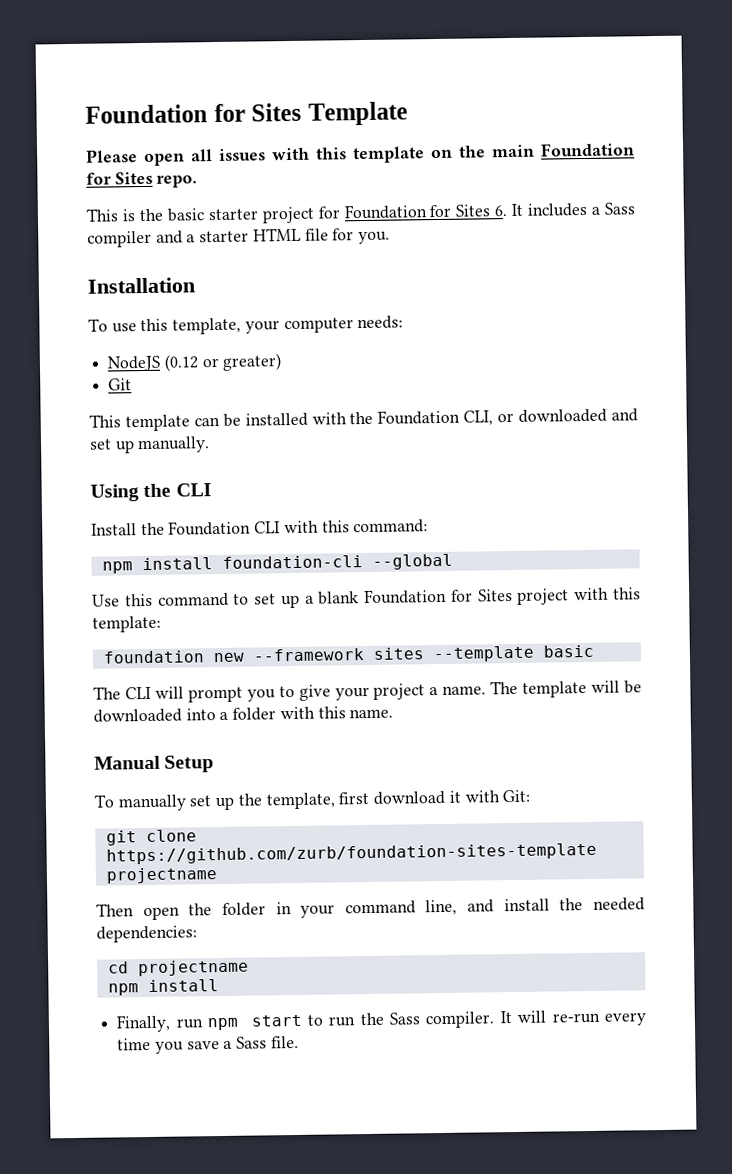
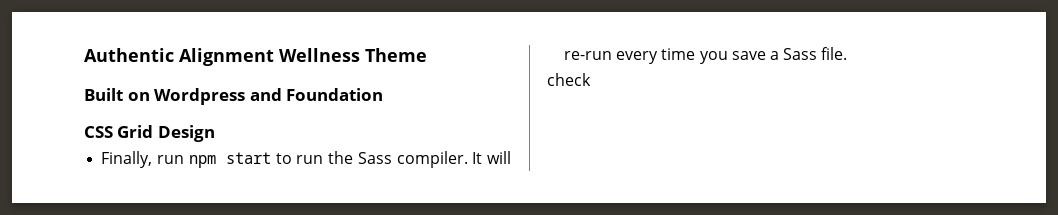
- Foundation for Sites Template
- Please open all issues with this template on the main Foundation for Sites repo.
- This is the basic starter project for Foundation for Sites 6. It includes a Sass compiler and a starter HTML file for you.
- Installation
- To use this template, your computer needs:
- NodeJS (0.12 or greater)
- Git
- This template can be installed with the Foundation CLI, or downloaded and set up manually.
- Using the CLI
- Install the Foundation CLI with this command:
- npm install foundation-cli --global
- Use this command to set up a blank Foundation for Sites project with this template:
- foundation new --framework sites --template basic
- The CLI will prompt you to give your project a name. The template will be downloaded into a folder with this name.
- Manual Setup
- To manually set up the template, first download it with Git:
- git clone https://github.com/zurb/foundation-sites-template projectname
- Then open the folder in your command line, and install the needed dependencies:
- cd projectname
- npm install
+ Authentic Alignment Wellness Theme
+ Built on Wordpress and Foundation
+ CSS Grid Design
+ check

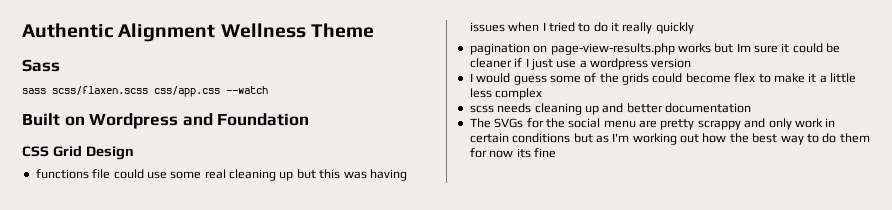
+ Sass
+ sass scss/flaxen.scss css/app.css --watch
- Finally, run npm start to run the Sass compiler. It will re-run every time you save a Sass file.
- check
+ functions file could use some real cleaning up but this was having issues when I tried to do it really quickly
+ pagination on page-view-results.php works but Im sure it could be cleaner if I just use a wordpress version
+ I would guess some of the grids could become flex to make it a little less complex
+ scss needs cleaning up and better documentation
+ The SVGs for the social menu are pretty scrappy and only work in certain conditions but as I'm working out how the best way to do them for now its fine

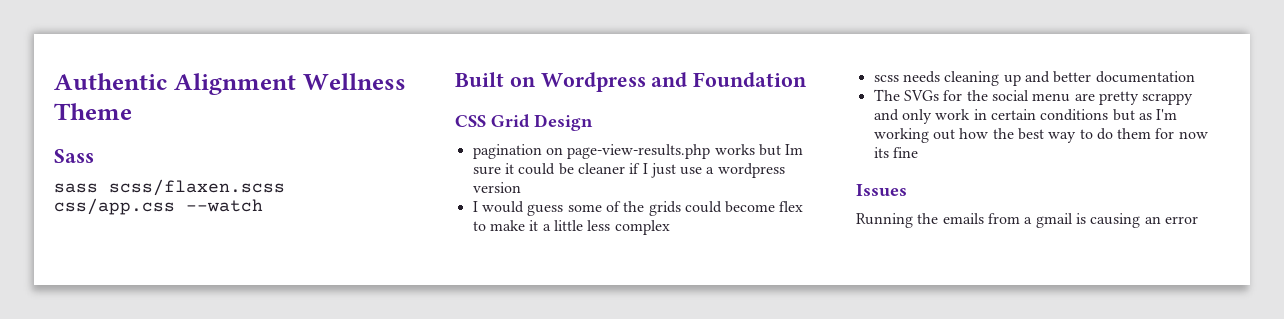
- functions file could use some real cleaning up but this was having issues when I tried to do it really quickly
+ Issues
+ Running the emails from a gmail is causing an error

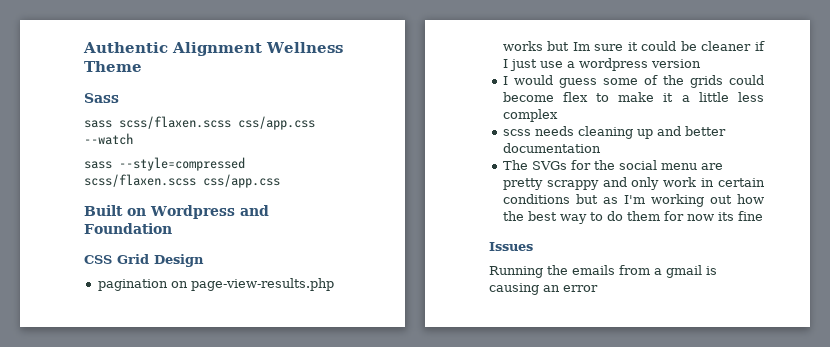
+ sass --style=compressed scss/flaxen.scss css/app.css

